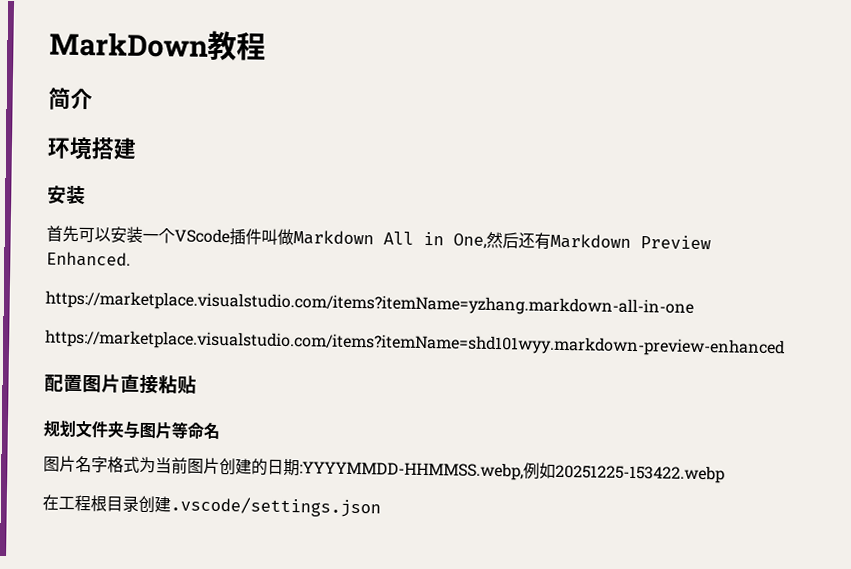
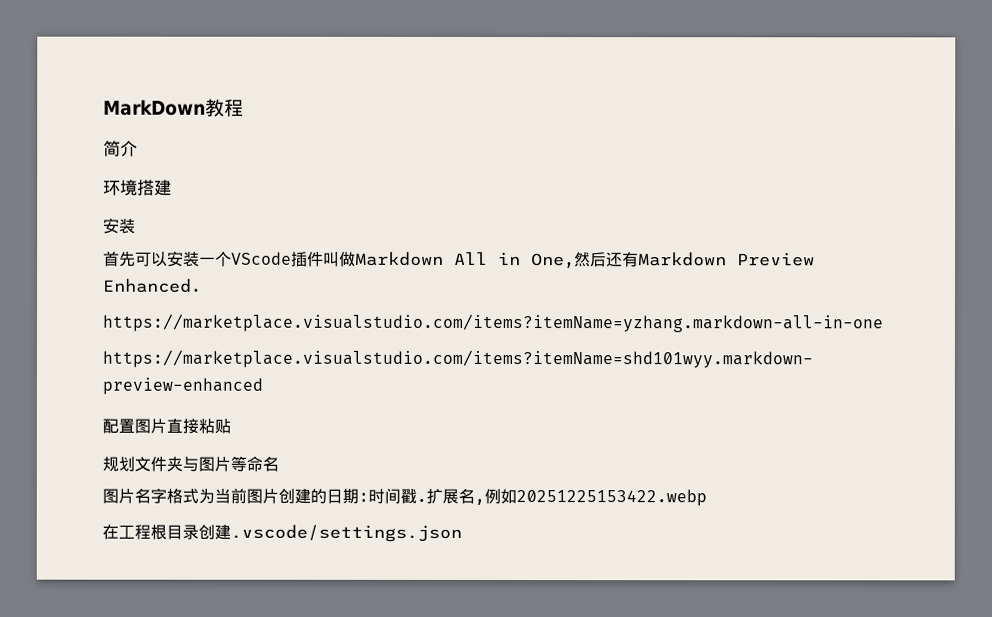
- 图片名字格式为当前图片创建的日期:YYYYMMDD-HHMMSS.webp,例如20251225-153422.webp
+ 图片名字格式为当前图片创建的日期:时间戳.扩展名,例如20251225153422.webp

